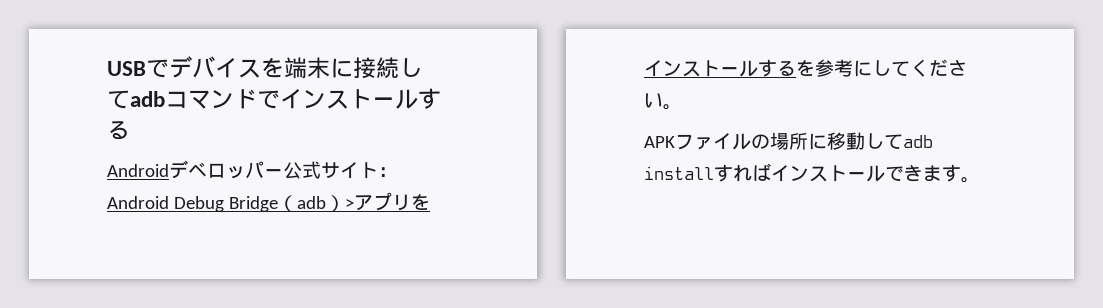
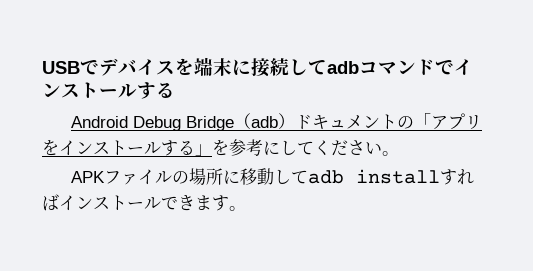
- Androidデベロッパー公式サイト：Android Debug Bridge（adb）>アプリをインストールするを参考にしてください。
+ Android Debug Bridge（adb）ドキュメントの「アプリをインストールする」を参考にしてください。

